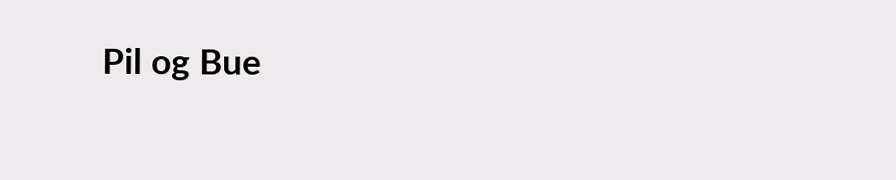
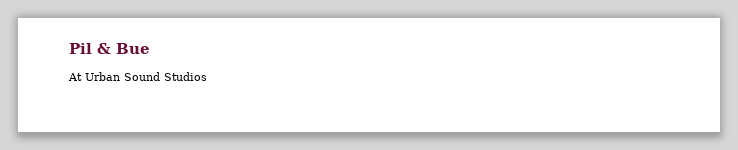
- Pil og Bue
+ Pil & Bue
+ At Urban Sound Studios

